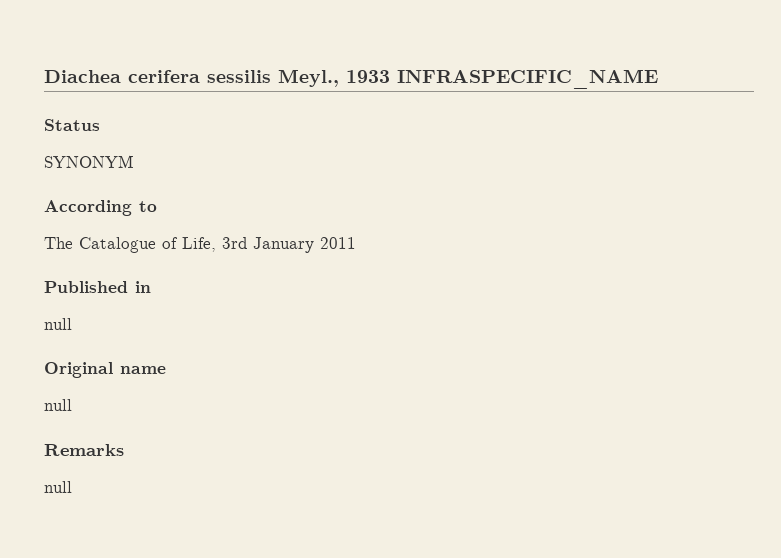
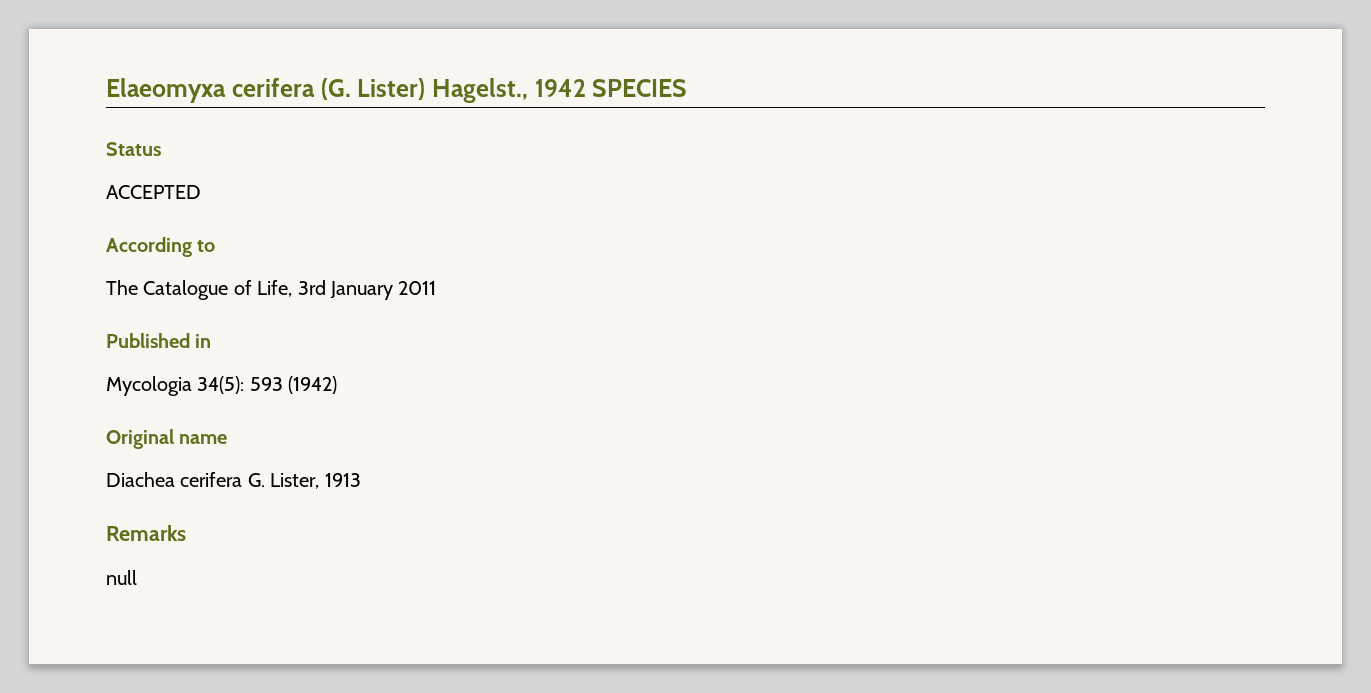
- Diachea cerifera sessilis Meyl., 1933 INFRASPECIFIC_NAME
+ Elaeomyxa cerifera (G. Lister) Hagelst., 1942 SPECIES
- SYNONYM
+ ACCEPTED
  Published in
- null
+ Mycologia 34(5): 593 (1942)
  Original name
- null
+ Diachea cerifera G. Lister, 1913

